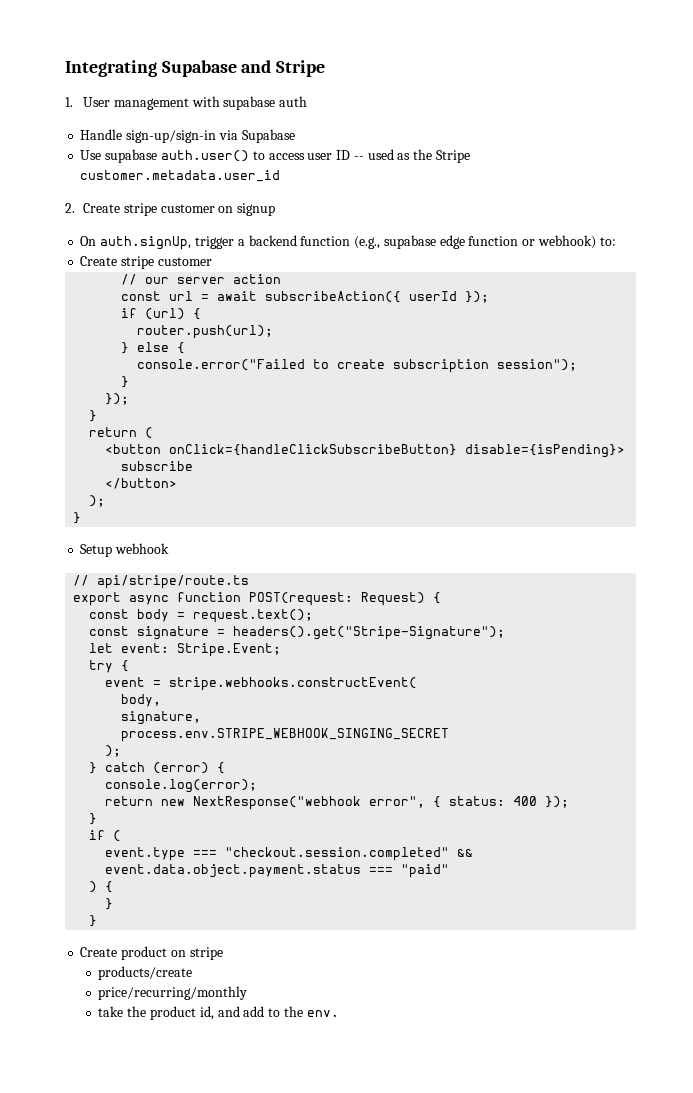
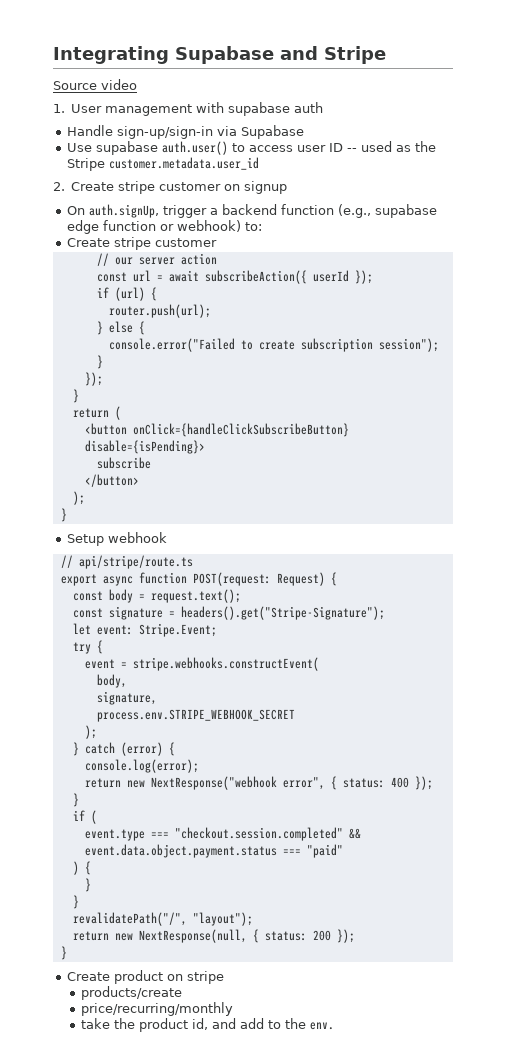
+ Source video
- process.env.STRIPE_WEBHOOK_SINGING_SECRET
+ process.env.STRIPE_WEBHOOK_SECRET
+ revalidatePath("/", "layout");
+ return new NextResponse(null, { status: 200 });
+ }

